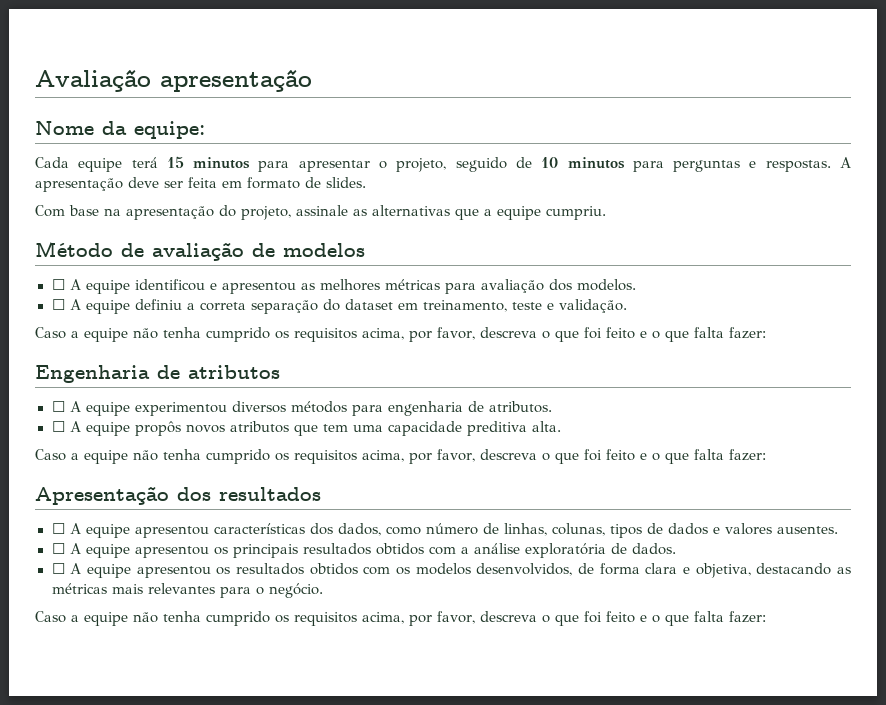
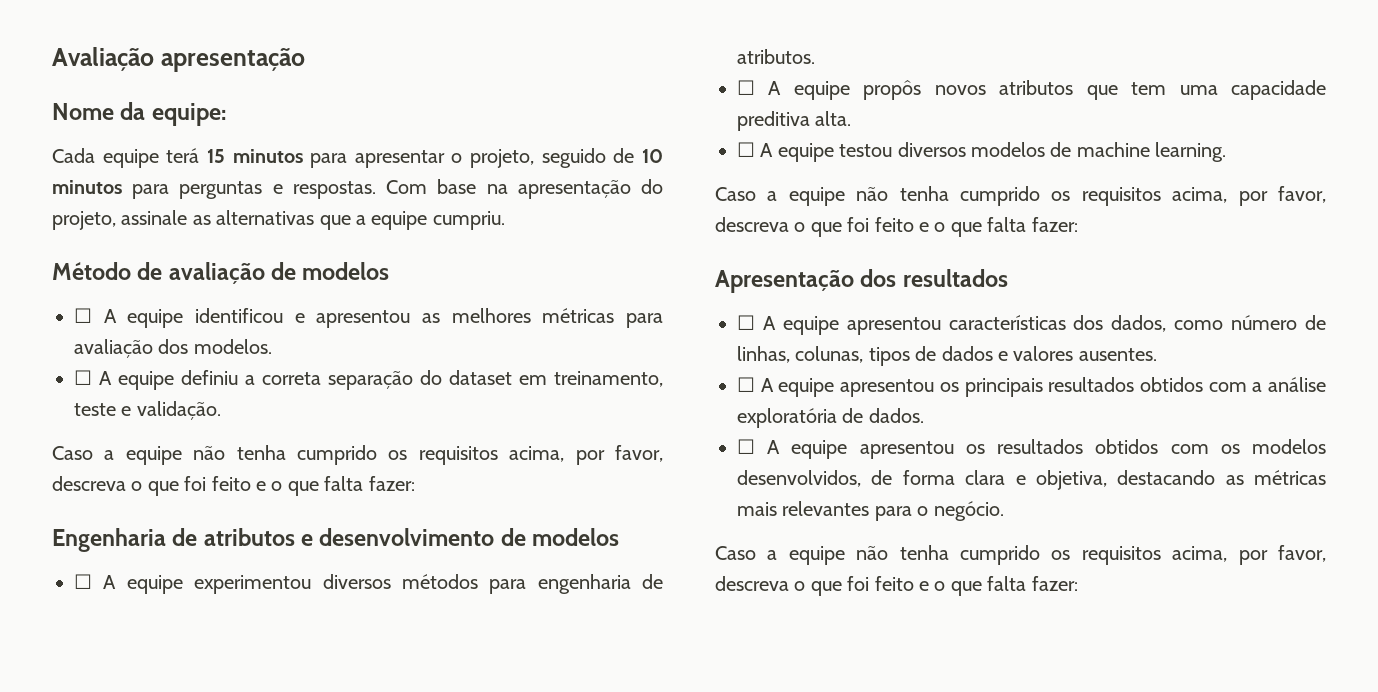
- Cada equipe terá 15 minutos para apresentar o projeto, seguido de 10 minutos para perguntas e respostas. A apresentação deve ser feita em formato de slides.
- Com base na apresentação do projeto, assinale as alternativas que a equipe cumpriu.
+ Cada equipe terá 15 minutos para apresentar o projeto, seguido de 10 minutos para perguntas e respostas. Com base na apresentação do projeto, assinale as alternativas que a equipe cumpriu.
- Engenharia de atributos
+ Engenharia de atributos e desenvolvimento de modelos
+ ☐ A equipe testou diversos modelos de machine learning.

